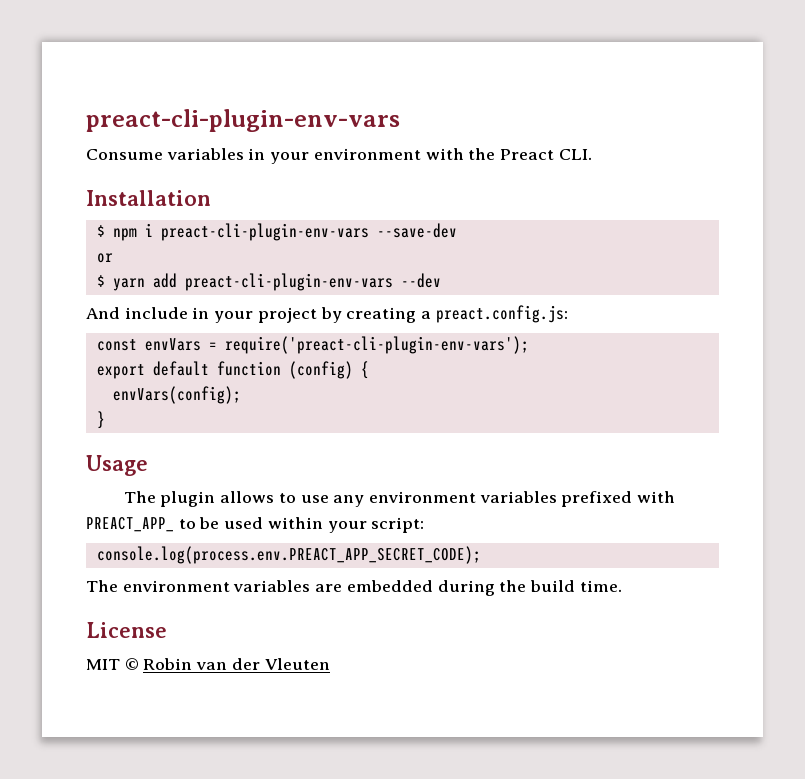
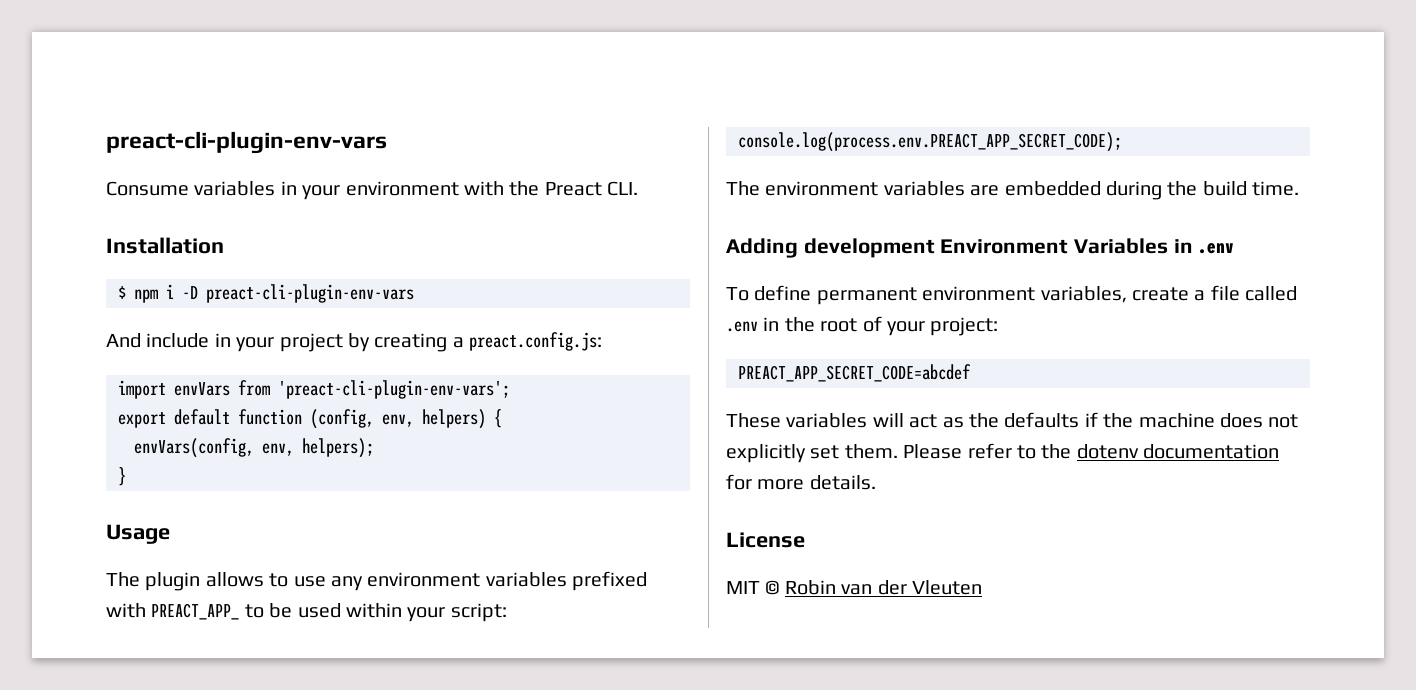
- $ npm i preact-cli-plugin-env-vars --save-dev
- or
- $ yarn add preact-cli-plugin-env-vars --dev
+ $ npm i -D preact-cli-plugin-env-vars
- const envVars = require('preact-cli-plugin-env-vars');
+ import envVars from 'preact-cli-plugin-env-vars';
- export default function (config) {
- envVars(config);
+ export default function (config, env, helpers) {
+ envVars(config, env, helpers);
+ Adding development Environment Variables in .env
+ To define permanent environment variables, create a file called .env in the root of your project:
+ PREACT_APP_SECRET_CODE=abcdef
+ These variables will act as the defaults if the machine does not explicitly set them. Please refer to the dotenv documentation for more details.

